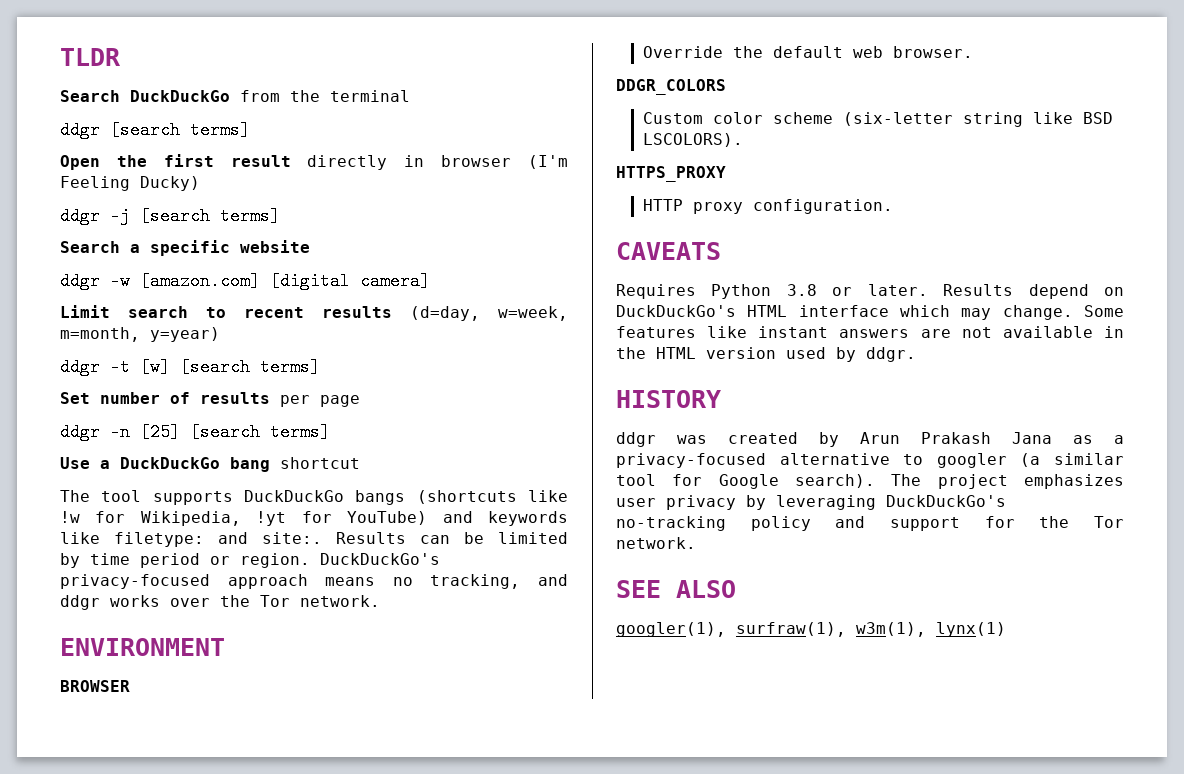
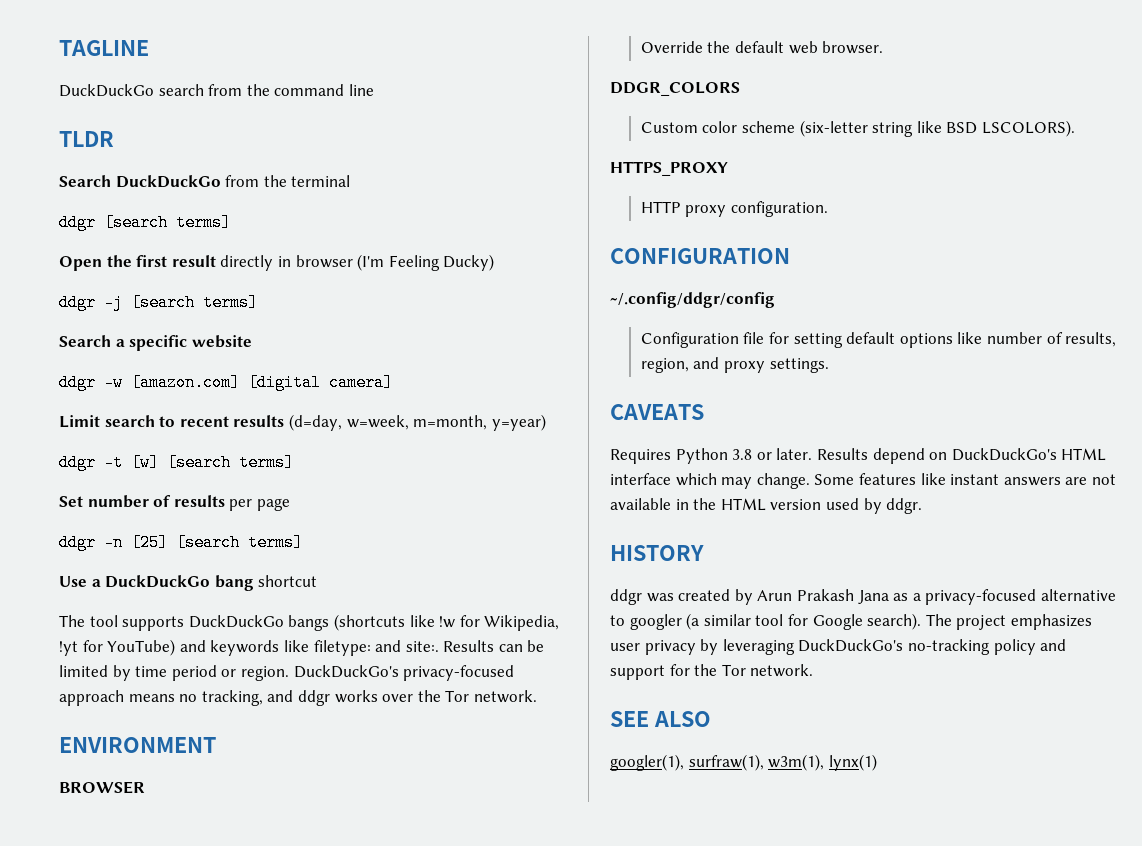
+ TAGLINE
+ DuckDuckGo search from the command line
+ CONFIGURATION
+ ~/.config/ddgr/config
+ Configuration file for setting default options like number of results, region, and proxy settings.

